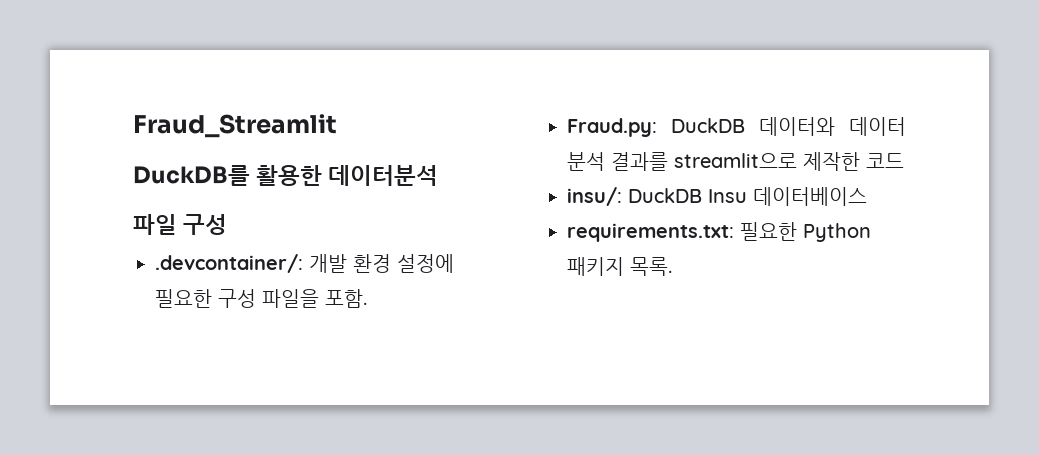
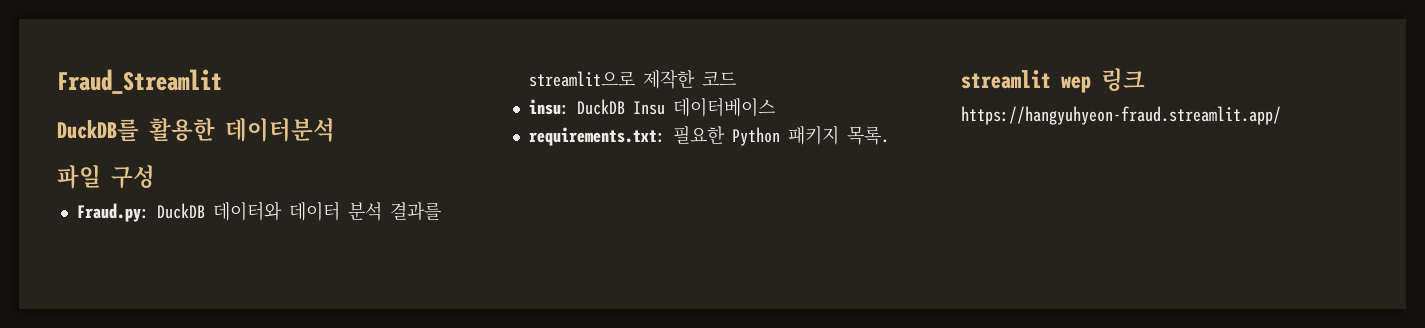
- .devcontainer/: 개발 환경 설정에 필요한 구성 파일을 포함.
- insu/: DuckDB Insu 데이터베이스
+ insu: DuckDB Insu 데이터베이스
+ streamlit wep 링크
+ https://hangyuhyeon-fraud.streamlit.app/

